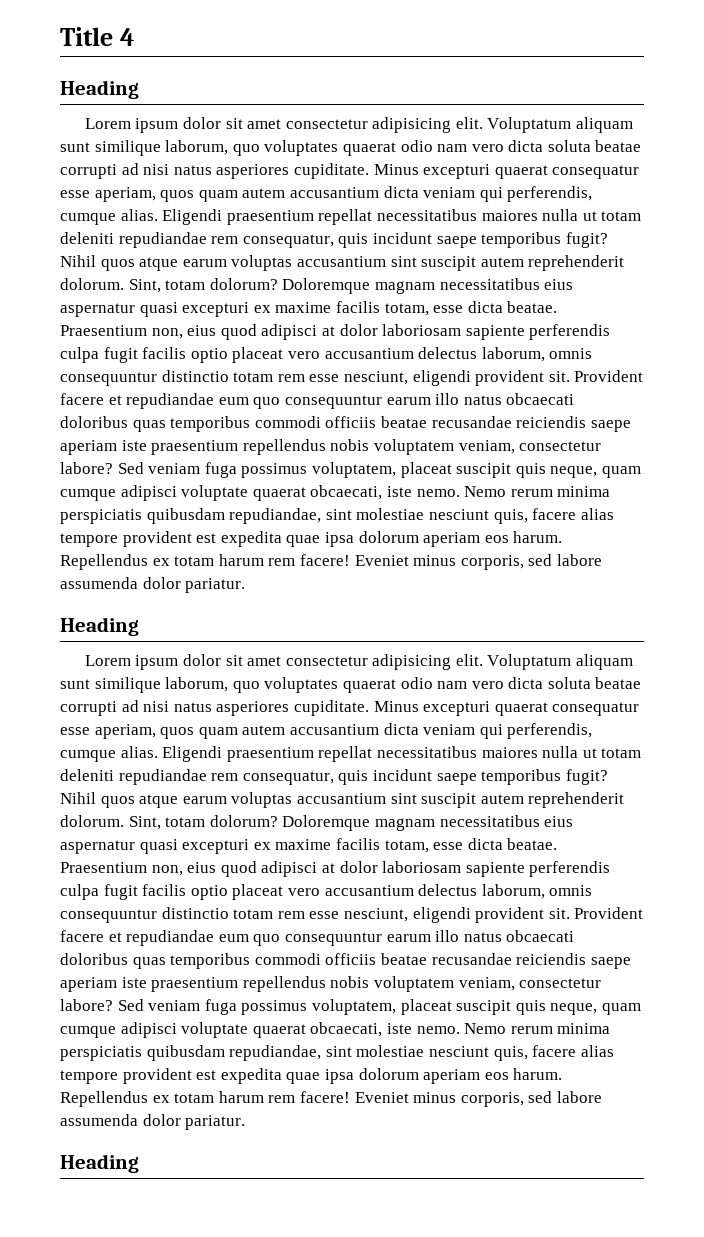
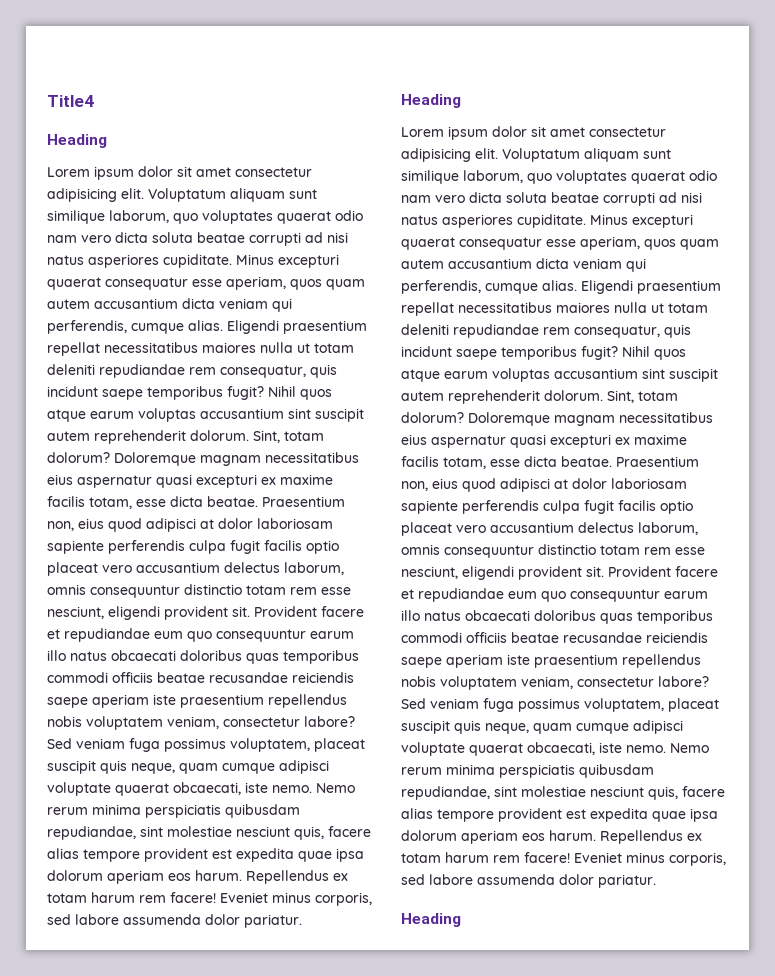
- Title 4
+ Title4

